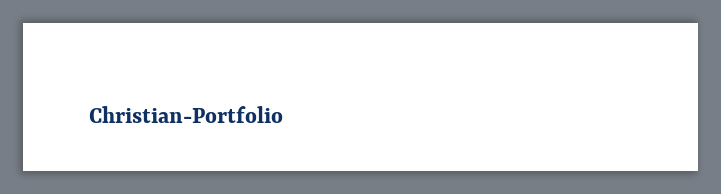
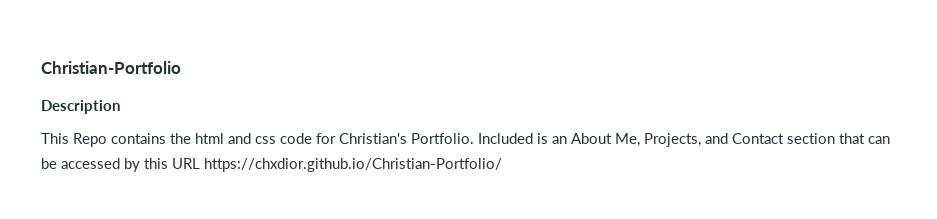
+ Description
+ This Repo contains the html and css code for Christian's Portfolio. Included is an About Me, Projects, and Contact section that can be accessed by this URL https://chxdior.github.io/Christian-Portfolio/

